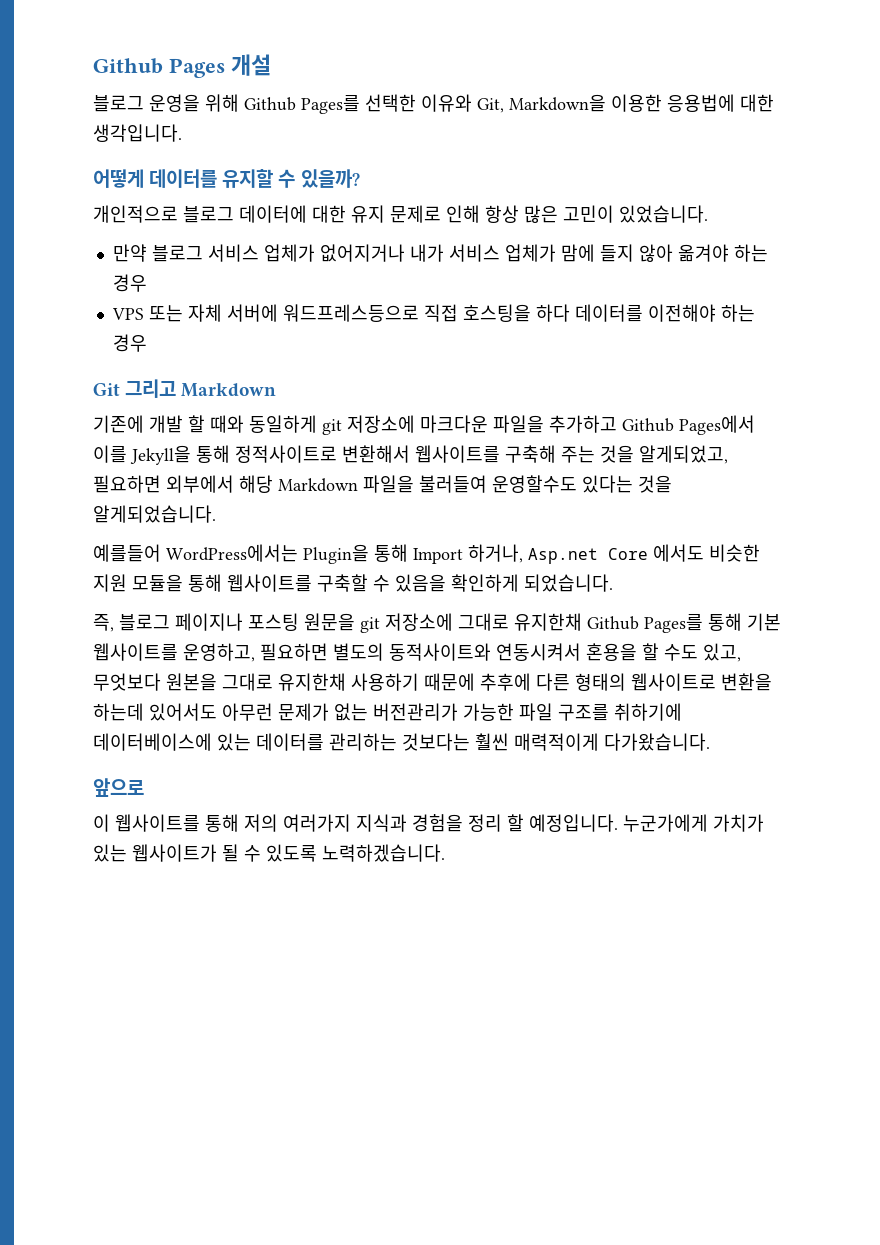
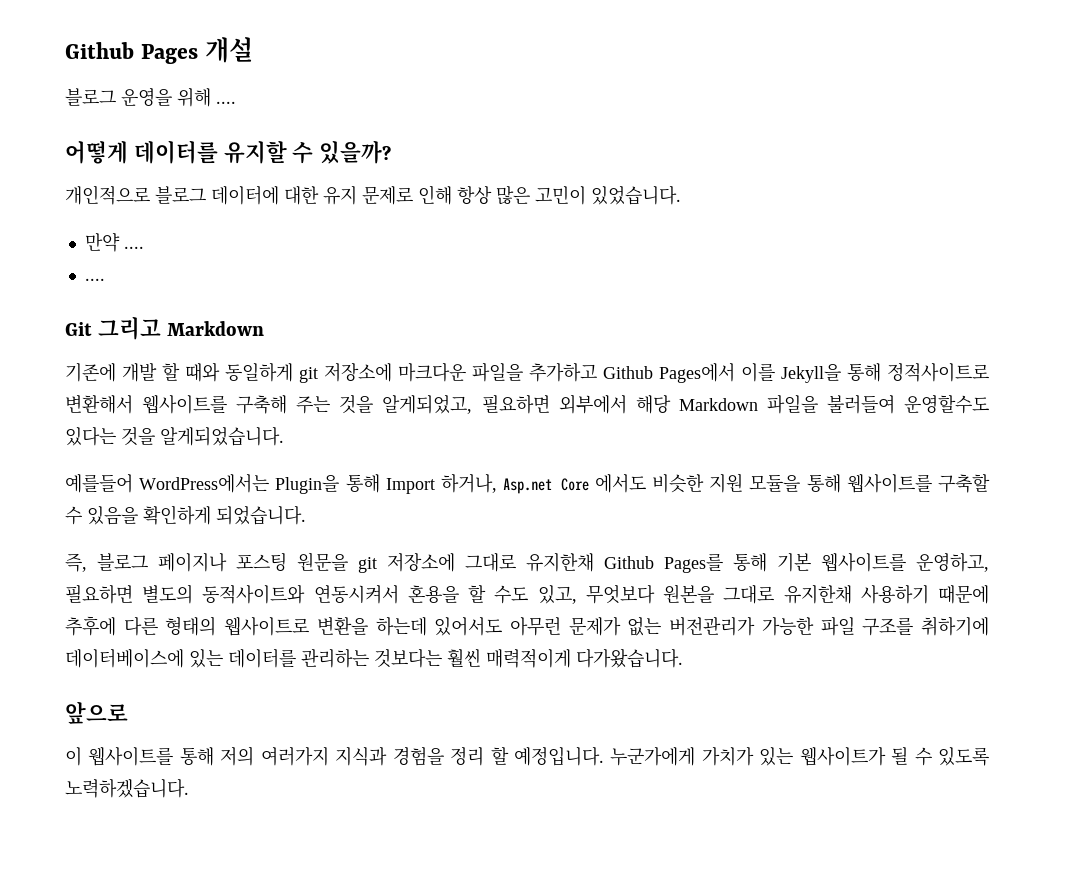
- 블로그 운영을 위해 Github Pages를 선택한 이유와 Git, Markdown을 이용한 응용법에 대한 생각입니다.
+ 블로그 운영을 위해 ....
- 만약 블로그 서비스 업체가 없어지거나 내가 서비스 업체가 맘에 들지 않아 옮겨야 하는 경우
- VPS 또는 자체 서버에 워드프레스등으로 직접 호스팅을 하다 데이터를 이전해야 하는 경우
+ 만약 ....
+ ....

